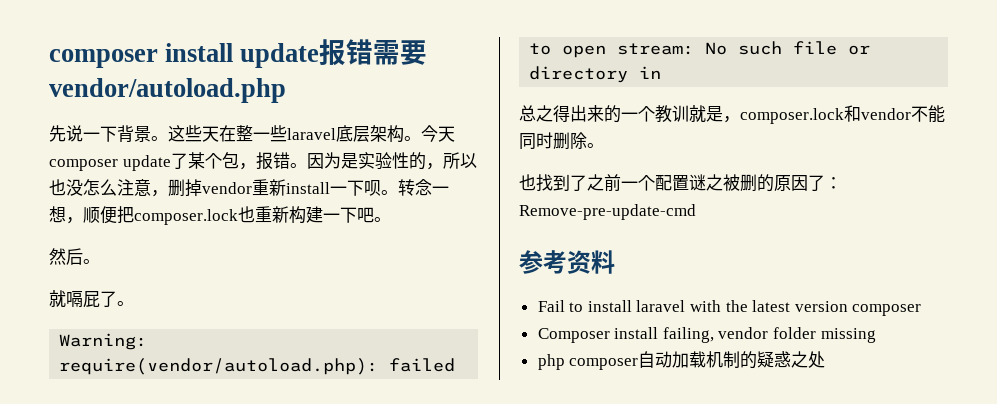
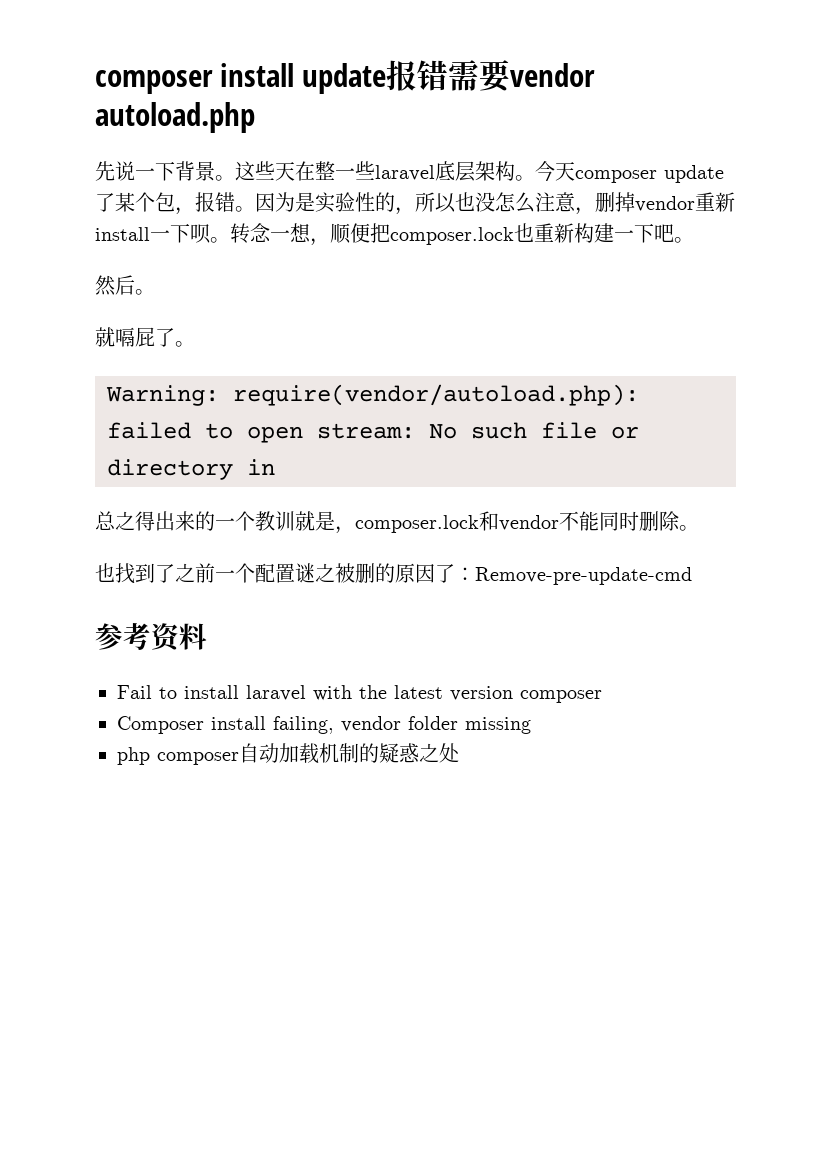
- composer install update报错需要vendor/autoload.php
+ composer install update报错需要vendor autoload.php

